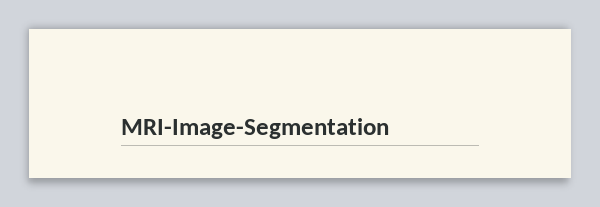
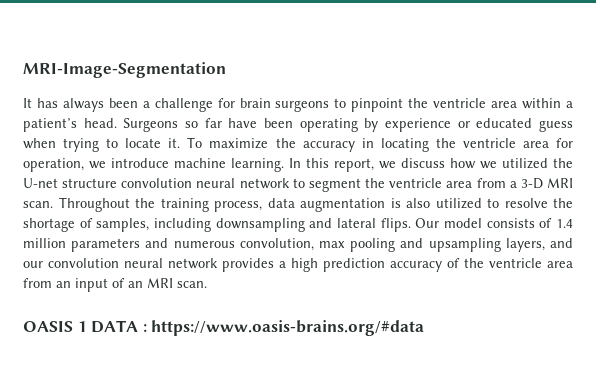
+ It has always been a challenge for brain surgeons to pinpoint the ventricle area within a patient’s head. Surgeons so far have been operating by experience or educated guess when trying to locate it. To maximize the accuracy in locating the ventricle area for operation, we introduce machine learning. In this report, we discuss how we utilized the U-net structure convolution neural network to segment the ventricle area from a 3-D MRI scan. Throughout the training process, data augmentation is also utilized to resolve the shortage of samples, including downsampling and lateral flips. Our model consists of 1.4 million parameters and numerous convolution, max pooling and upsampling layers, and our convolution neural network provides a high prediction accuracy of the ventricle area from an input of an MRI scan.
+ OASIS 1 DATA : https://www.oasis-brains.org/#data

